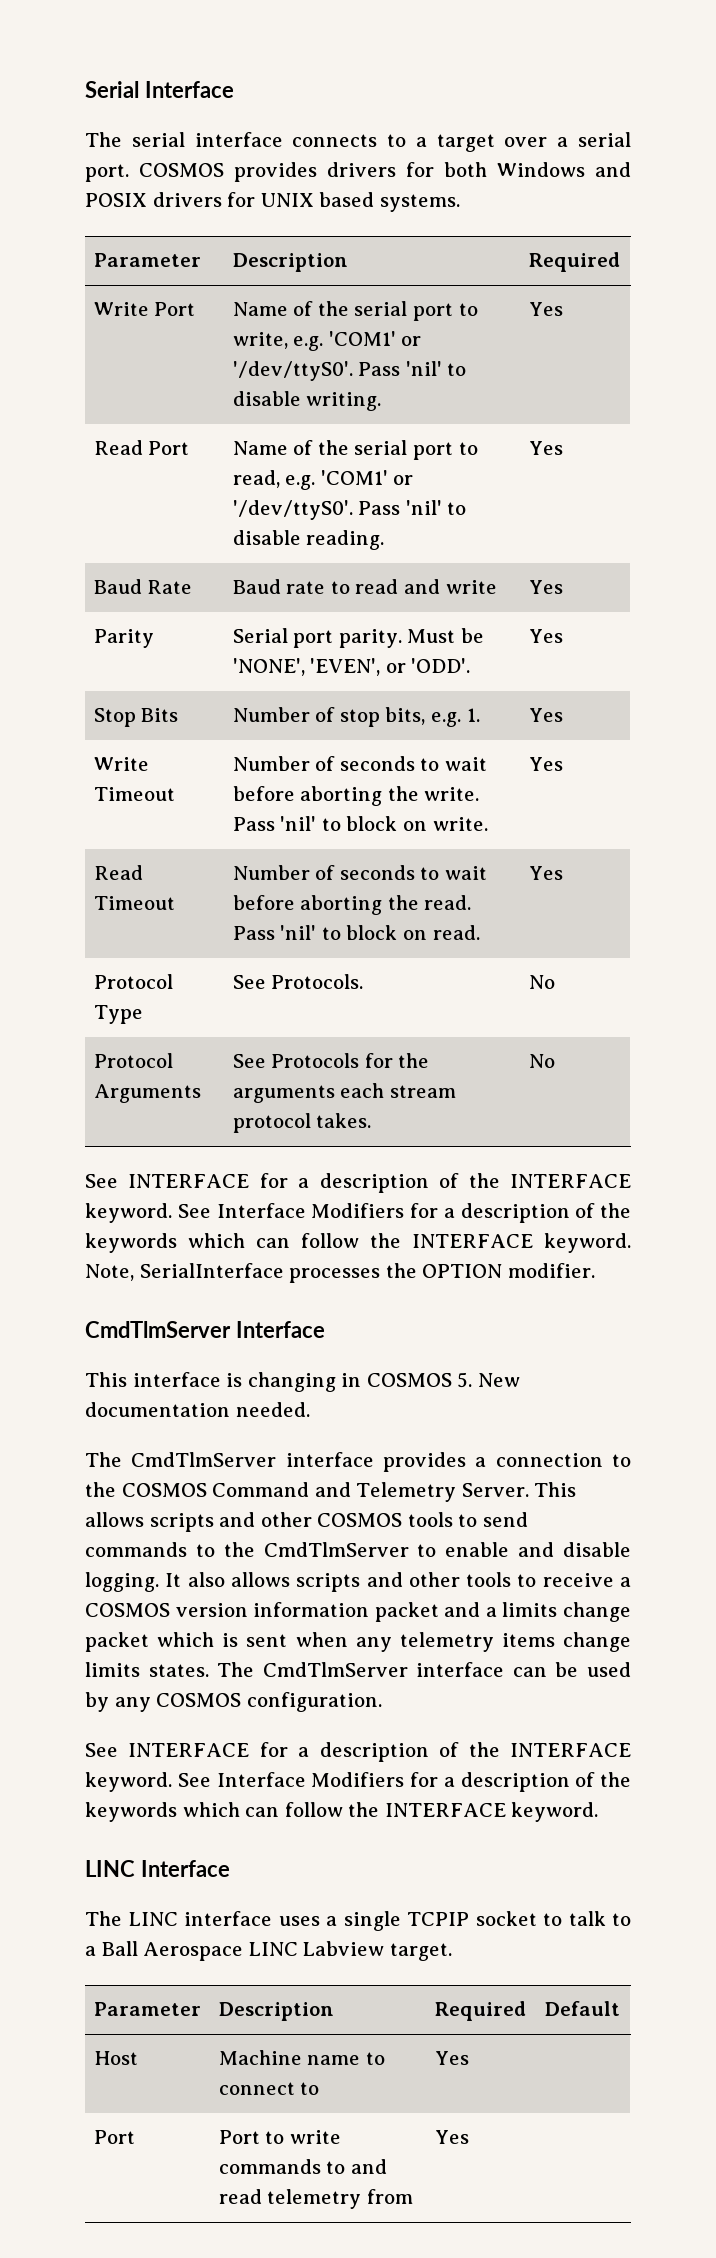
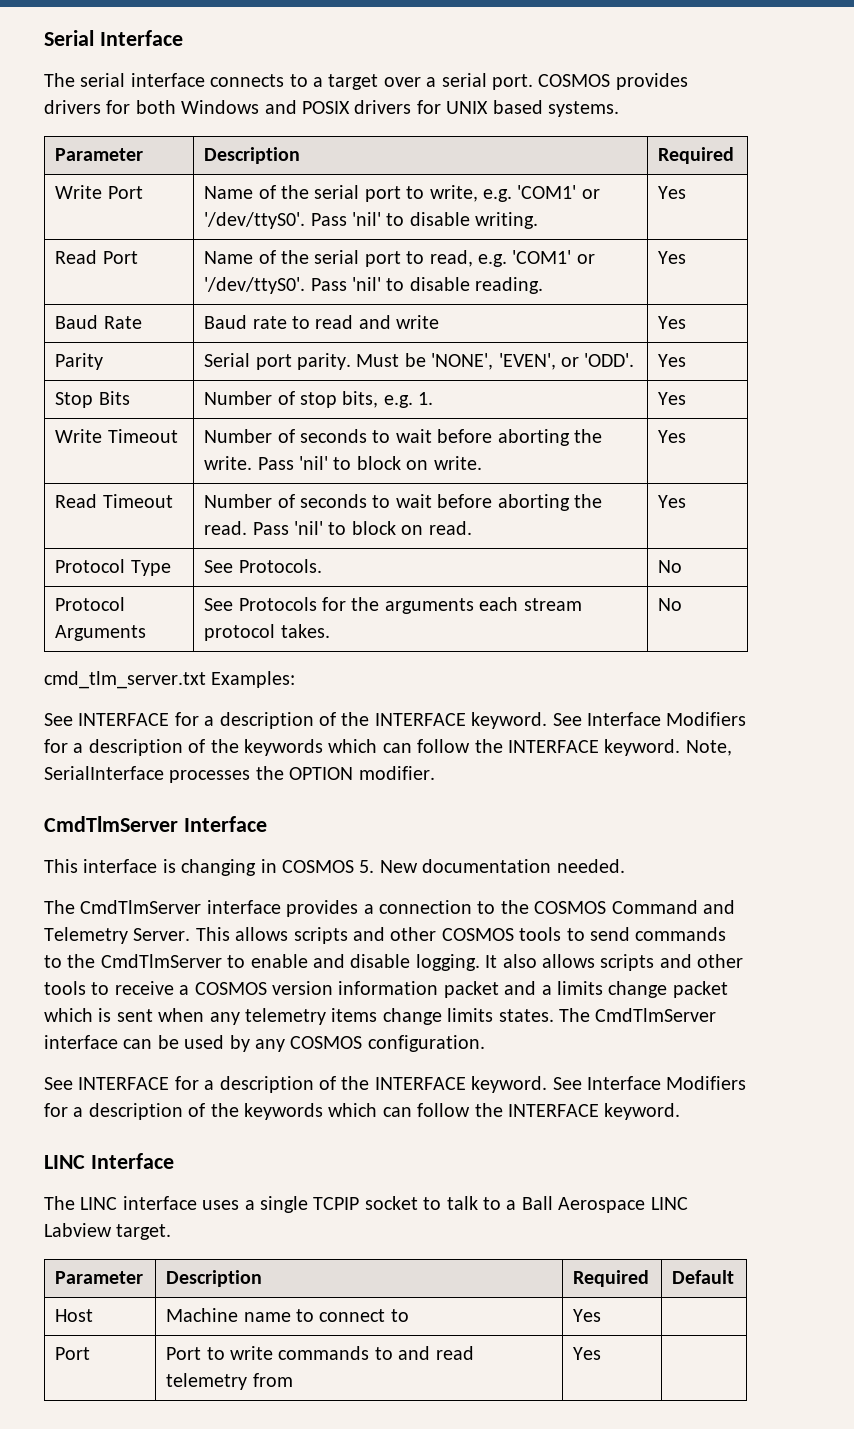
+ cmd_tlm_server.txt Examples:

